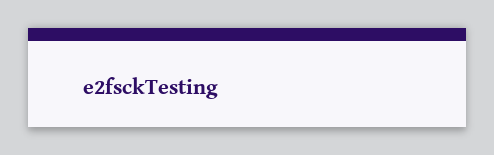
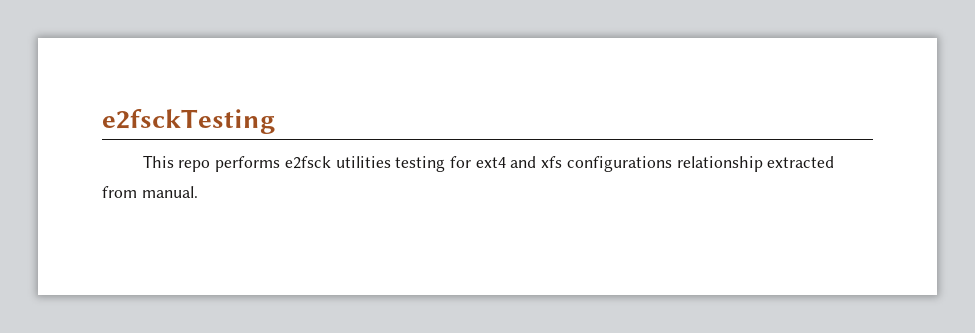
+ This repo performs e2fsck utilities testing for ext4 and xfs configurations relationship extracted from manual.

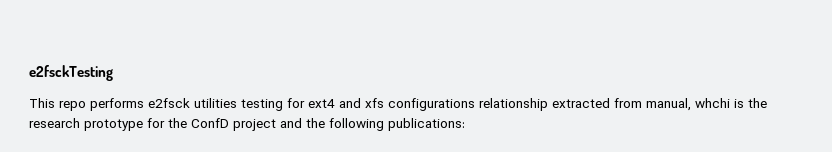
- This repo performs e2fsck utilities testing for ext4 and xfs configurations relationship extracted from manual.
+ This repo performs e2fsck utilities testing for ext4 and xfs configurations relationship extracted from manual, whchi is the research prototype for the ConfD project and the following publications:

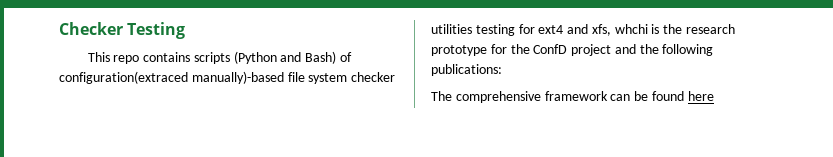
- e2fsckTesting
+ Checker Testing
- This repo performs e2fsck utilities testing for ext4 and xfs configurations relationship extracted from manual, whchi is the research prototype for the ConfD project and the following publications:
+ This repo contains scripts (Python and Bash) of configuration(extraced manually)-based file system checker utilities testing for ext4 and xfs, whchi is the research prototype for the ConfD project and the following publications:
+ The comprehensive framework can be found here

